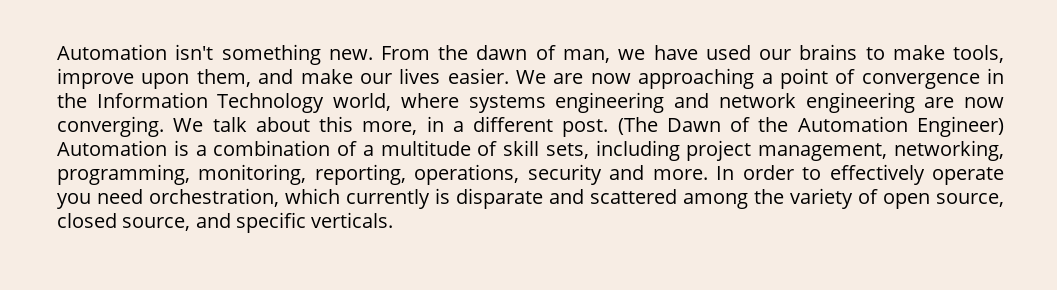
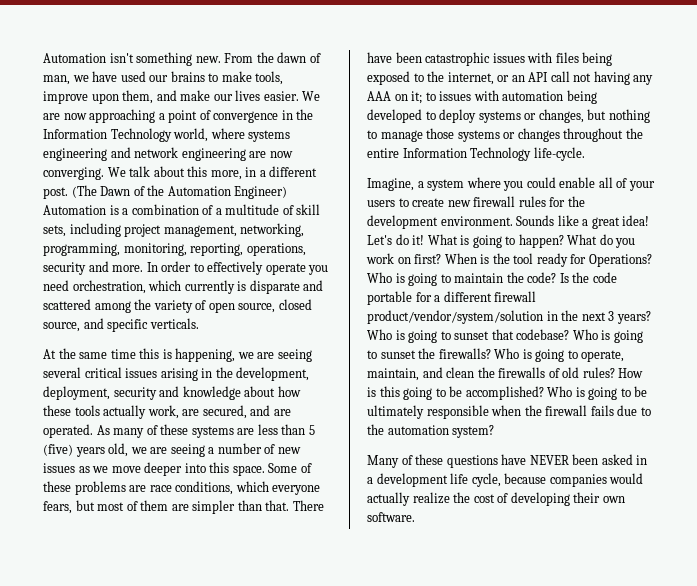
+ At the same time this is happening, we are seeing several critical issues arising in the development, deployment, security and knowledge about how these tools actually work, are secured, and are operated. As many of these systems are less than 5 (five) years old, we are seeing a number of new issues as we move deeper into this space. Some of these problems are race conditions, which everyone fears, but most of them are simpler than that. There have been catastrophic issues with files being exposed to the internet, or an API call not having any AAA on it; to issues with automation being developed to deploy systems or changes, but nothing to manage those systems or changes throughout the entire Information Technology life-cycle.
+ Imagine, a system where you could enable all of your users to create new firewall rules for the development environment. Sounds like a great idea! Let's do it! What is going to happen? What do you work on first? When is the tool ready for Operations? Who is going to maintain the code? Is the code portable for a different firewall product/vendor/system/solution in the next 3 years? Who is going to sunset that codebase? Who is going to sunset the firewalls? Who is going to operate, maintain, and clean the firewalls of old rules? How is this going to be accomplished? Who is going to be ultimately responsible when the firewall fails due to the automation system?
+ Many of these questions have NEVER been asked in a development life cycle, because companies would actually realize the cost of developing their own software.

